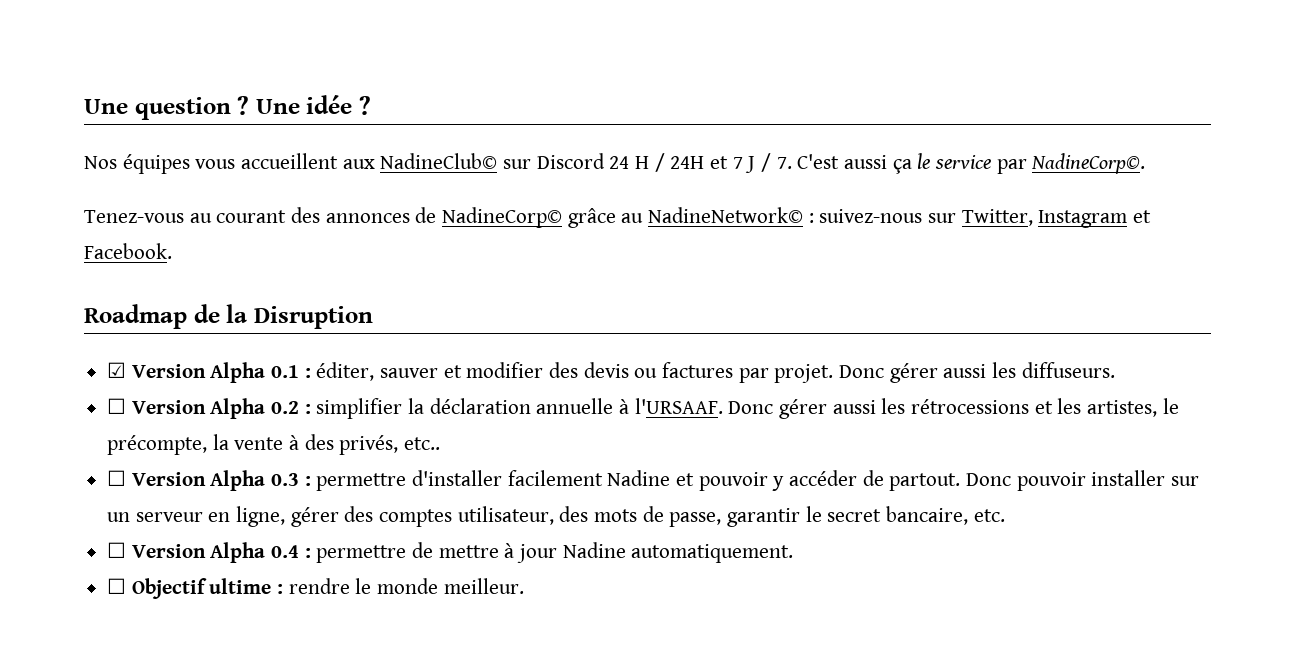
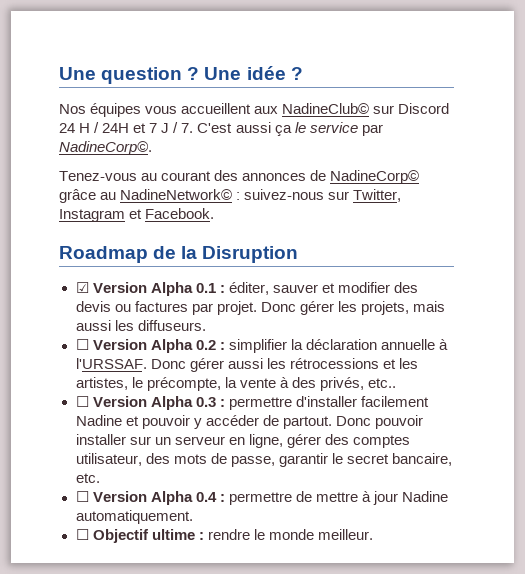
- Donc gérer aussi les diffuseurs.
+ Donc gérer les projets, mais aussi les diffuseurs.
- ☐ Version Alpha 0.2 : simplifier la déclaration annuelle à l'URSAAF.
+ ☐ Version Alpha 0.2 : simplifier la déclaration annuelle à l'URSSAF.

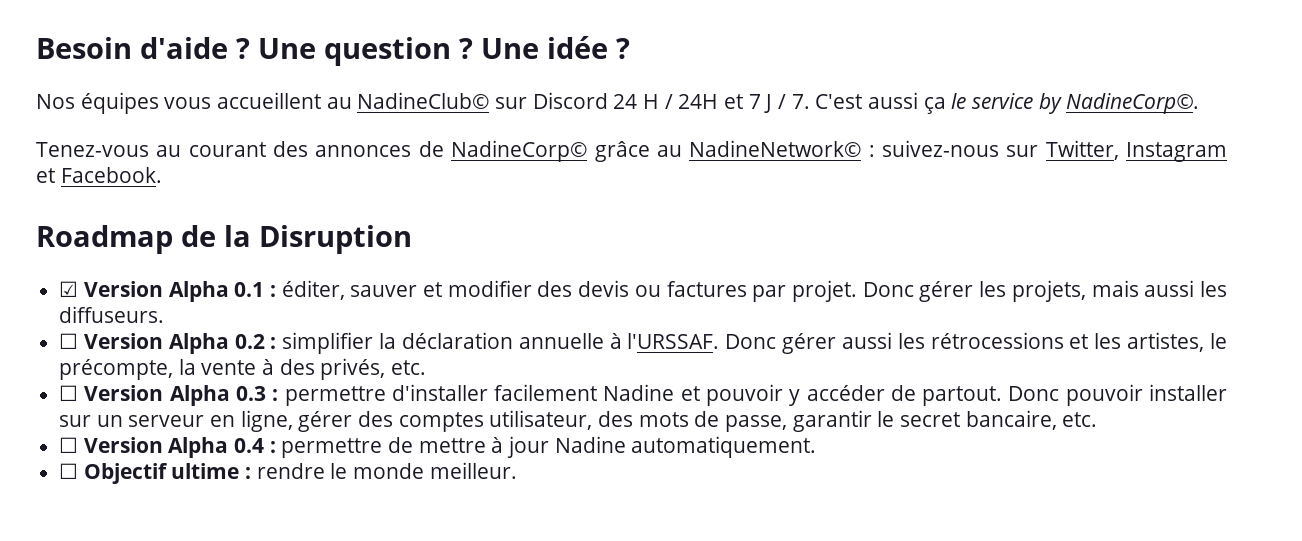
+ Besoin d'aide ?
- Nos équipes vous accueillent aux NadineClub© sur Discord 24 H / 24H et 7 J / 7. C'est aussi ça le service par NadineCorp©.
+ Nos équipes vous accueillent au NadineClub© sur Discord 24 H / 24H et 7 J / 7. C'est aussi ça le service by NadineCorp©.
- Donc gérer aussi les rétrocessions et les artistes, le précompte, la vente à des privés, etc..
+ Donc gérer aussi les rétrocessions et les artistes, le précompte, la vente à des privés, etc.

